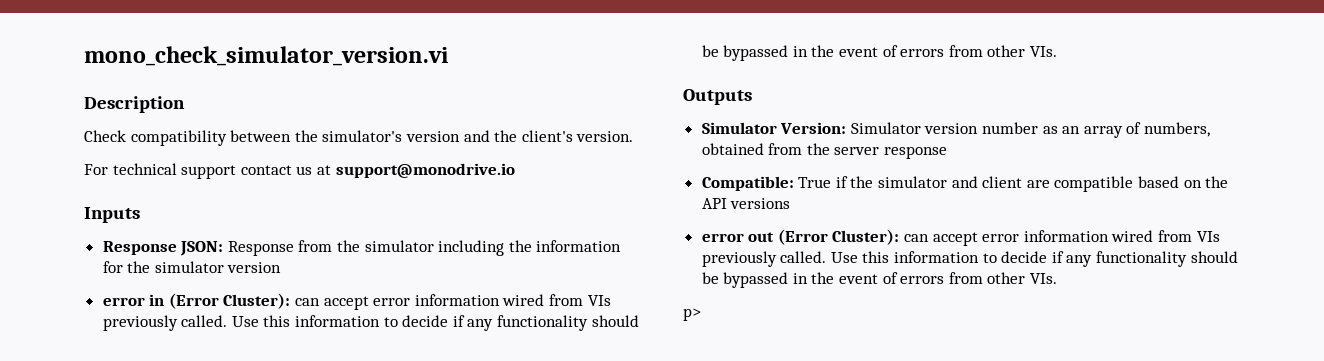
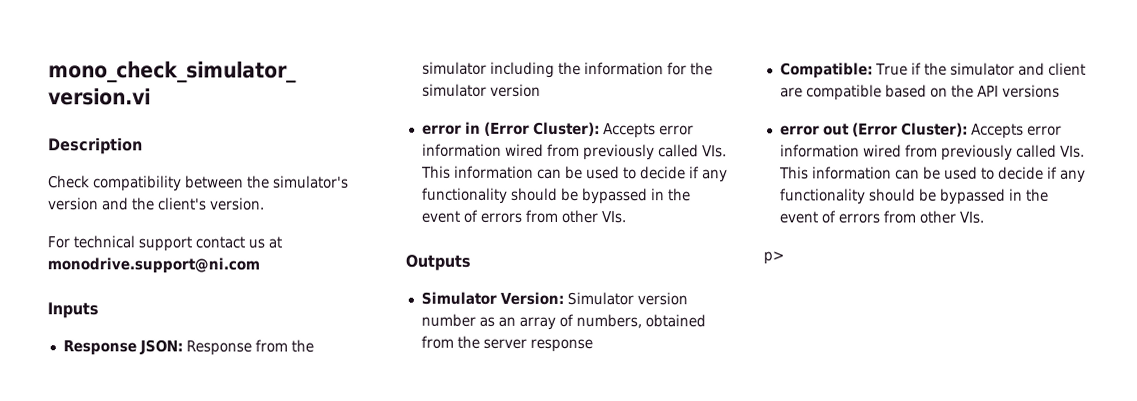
- For technical support contact us at support@monodrive.io
+ For technical support contact us at monodrive.support@ni.com
- error in (Error Cluster): can accept error information wired from VIs previously called. Use this information to decide if any functionality should be bypassed in the event of errors from other VIs.
+ error in (Error Cluster): Accepts error information wired from previously called VIs. This information can be used to decide if any functionality should be bypassed in the event of errors from other VIs.
- error out (Error Cluster): can accept error information wired from VIs previously called. Use this information to decide if any functionality should be bypassed in the event of errors from other VIs.
+ error out (Error Cluster): Accepts error information wired from previously called VIs. This information can be used to decide if any functionality should be bypassed in the event of errors from other VIs.

